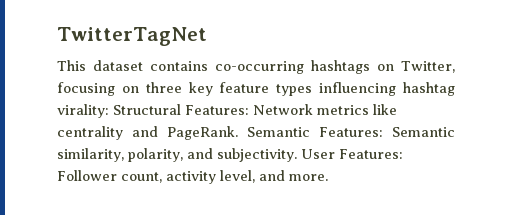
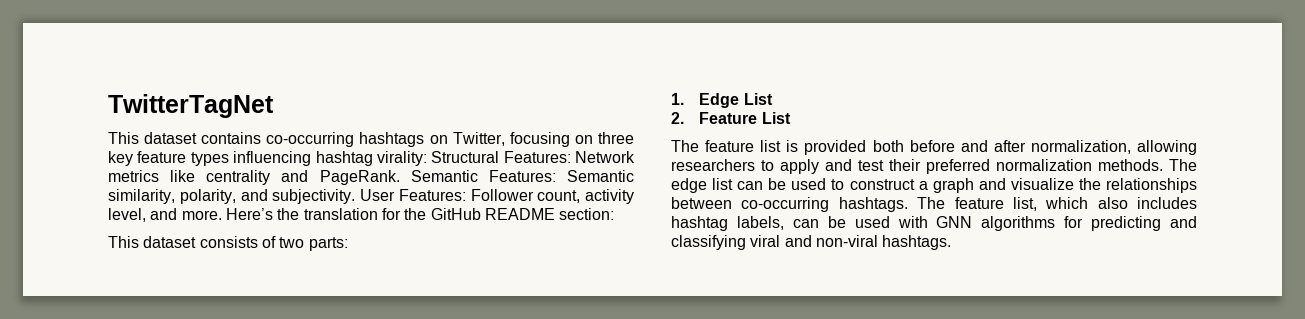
+ Here’s the translation for the GitHub README section:
+ This dataset consists of two parts:
+ 1. Edge List
+ 2. Feature List
+ The feature list is provided both before and after normalization, allowing researchers to apply and test their preferred normalization methods. The edge list can be used to construct a graph and visualize the relationships between co-occurring hashtags. The feature list, which also includes hashtag labels, can be used with GNN algorithms for predicting and classifying viral and non-viral hashtags.

